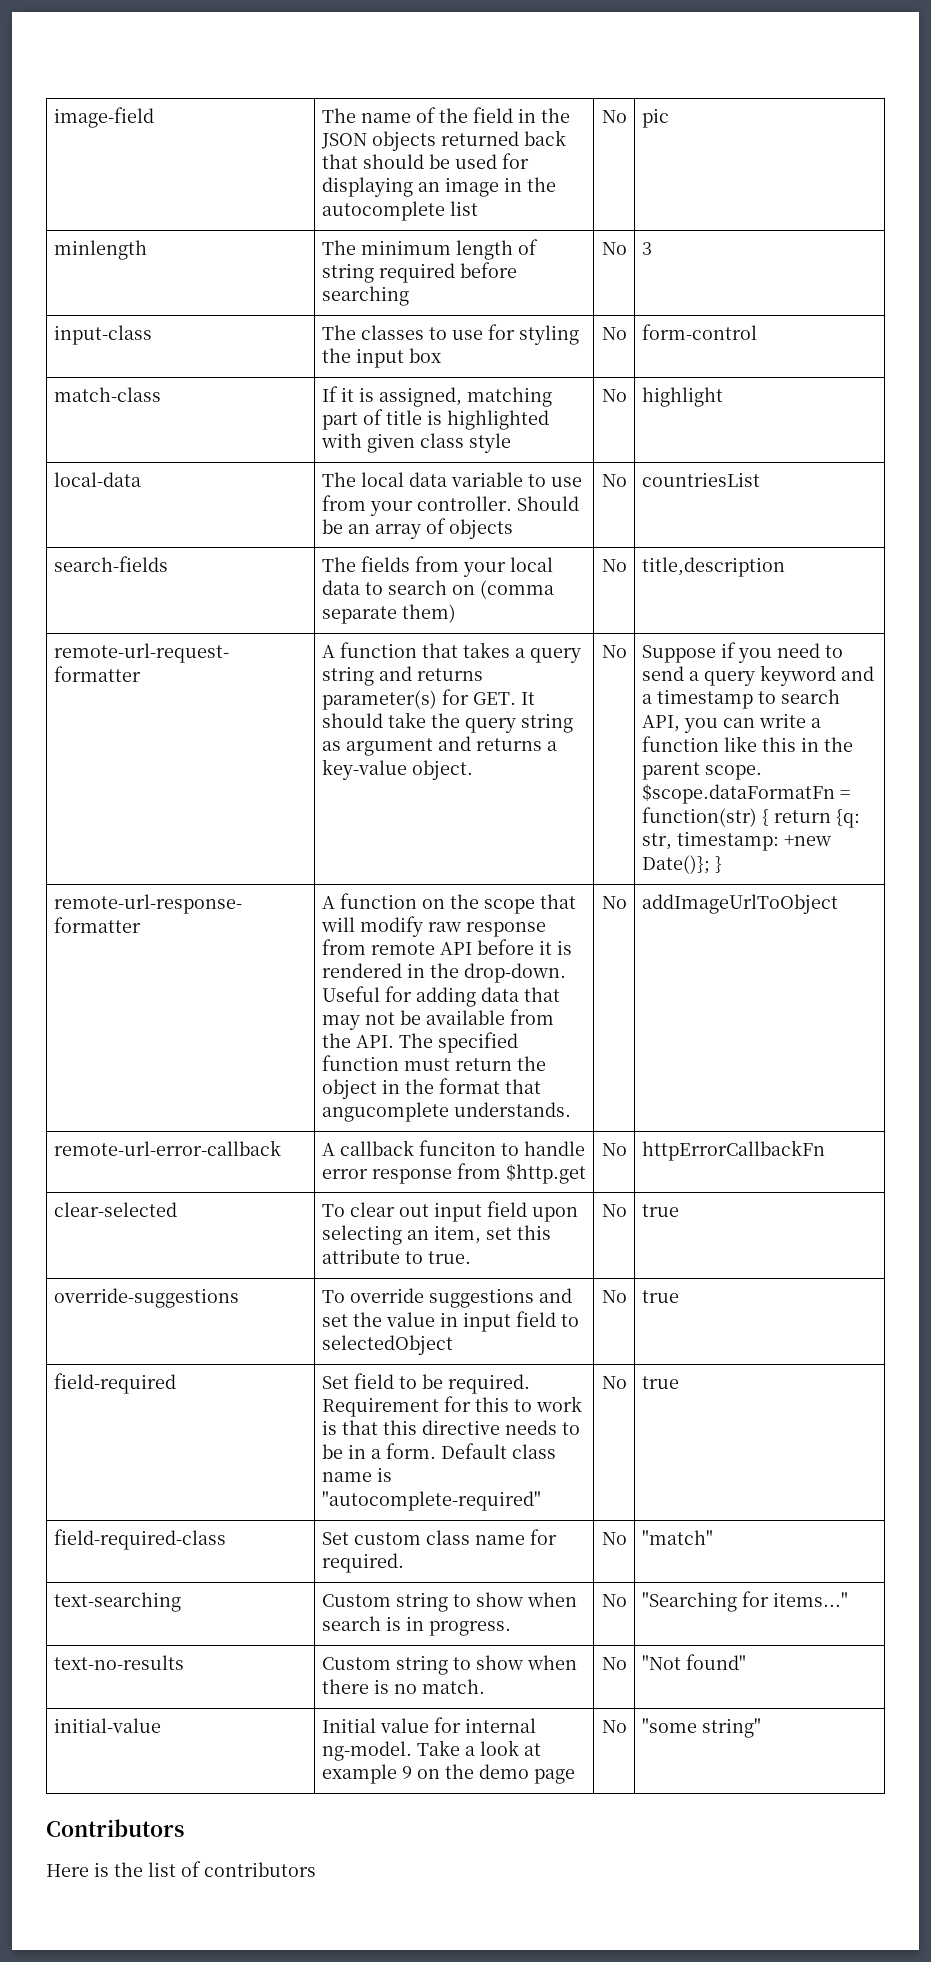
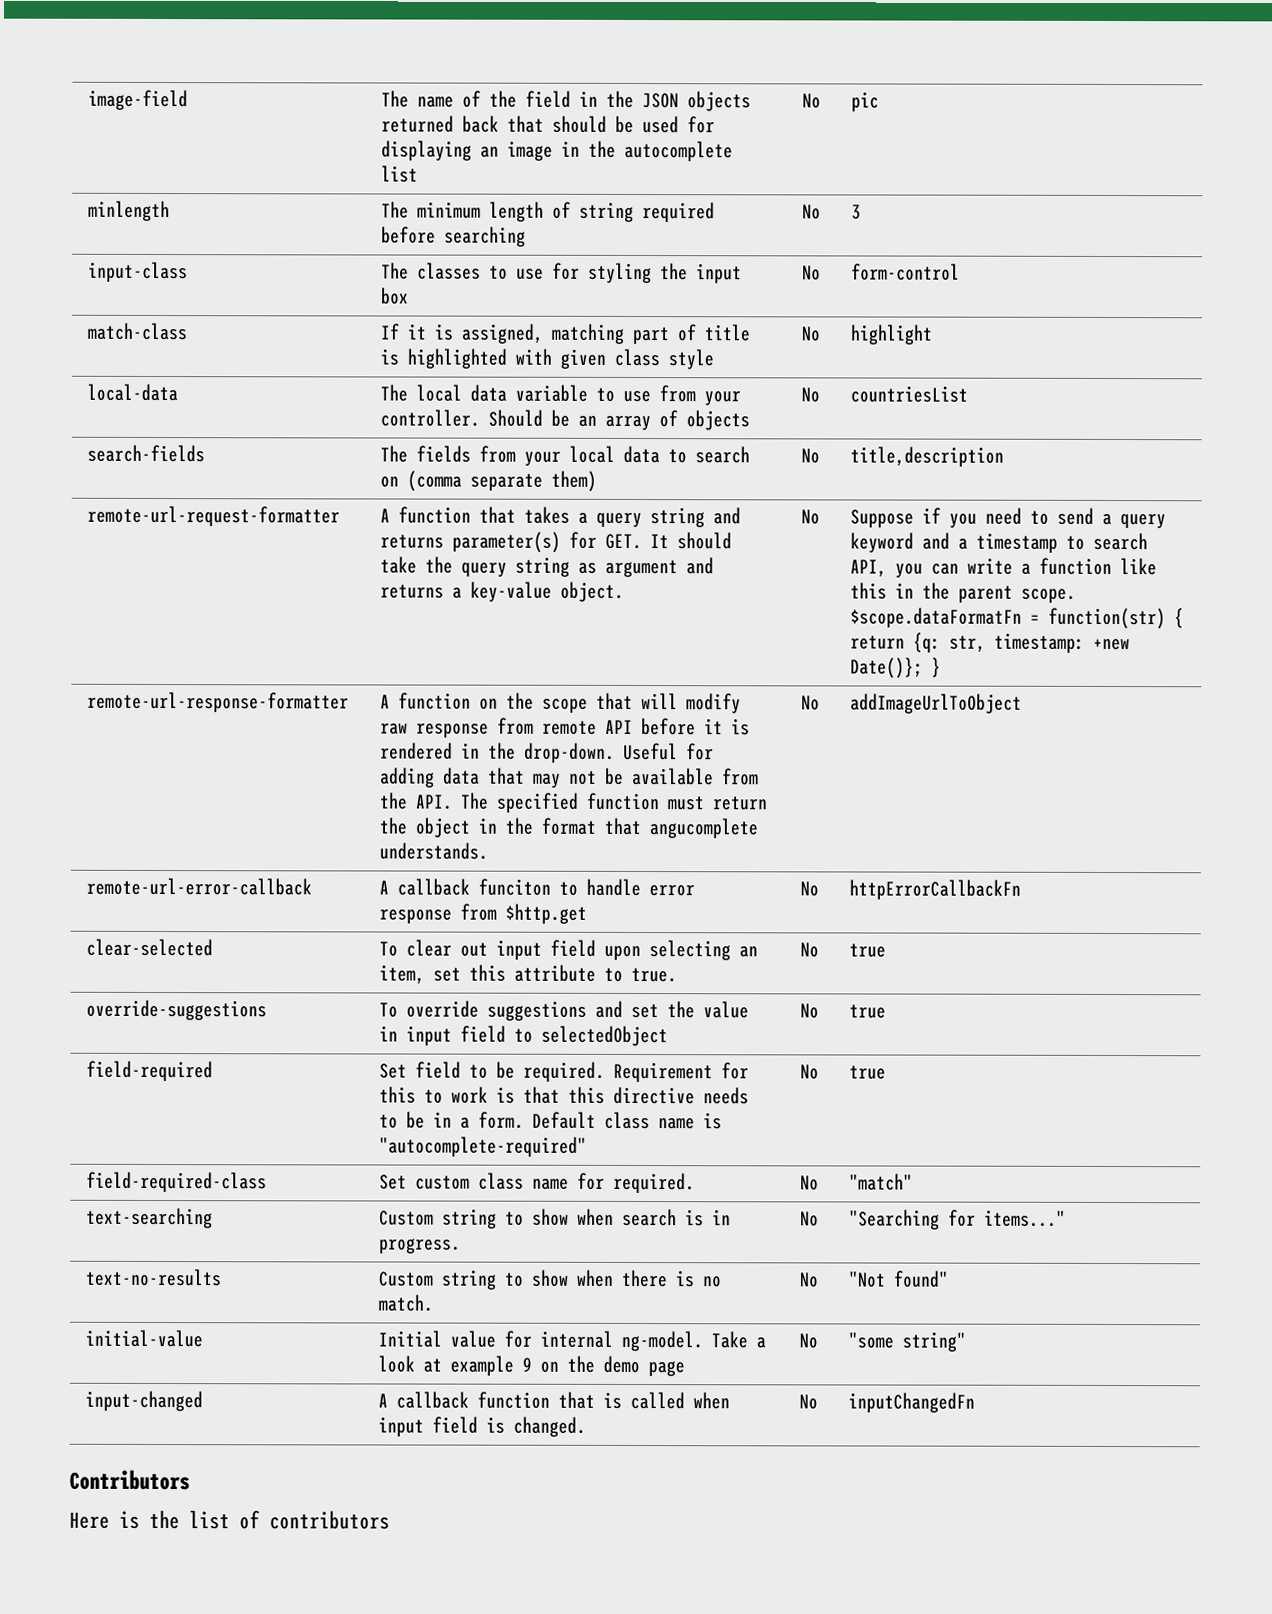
+ input-changed | A callback function that is called when input field is changed. | No | inputChangedFn

